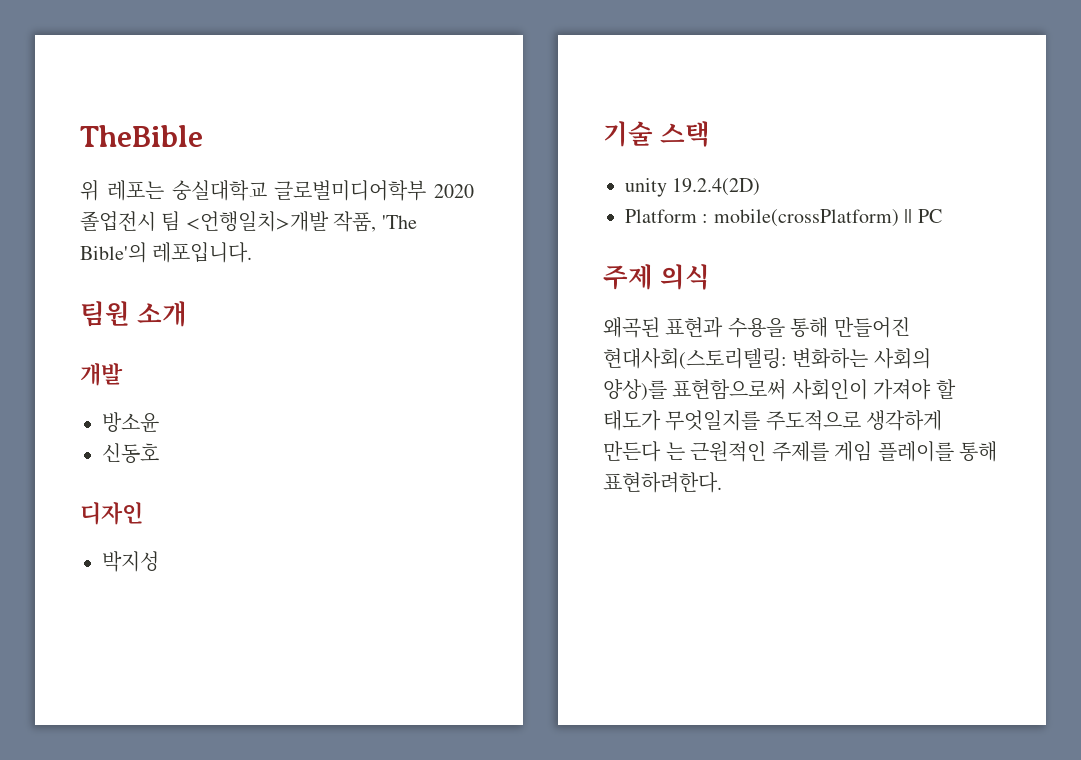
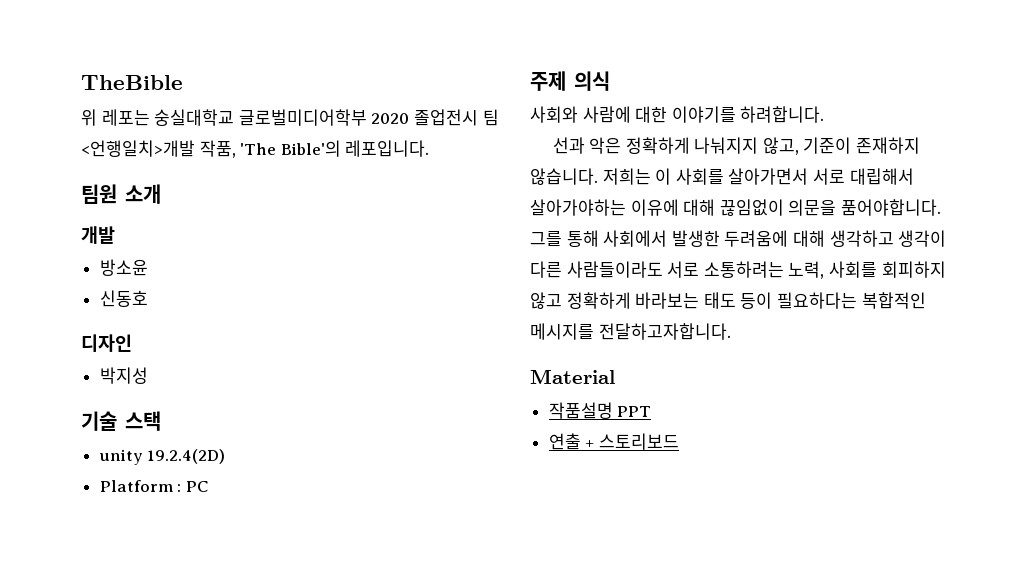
- Platform : mobile(crossPlatform) || PC
+ Platform : PC
- 왜곡된 표현과 수용을 통해 만들어진 현대사회(스토리텔링: 변화하는 사회의 양상)를 표현함으로써 사회인이 가져야 할 태도가 무엇일지를 주도적으로 생각하게 만든다 는 근원적인 주제를 게임 플레이를 통해 표현하려한다.
+ 사회와 사람에 대한 이야기를 하려합니다.
+ 선과 악은 정확하게 나눠지지 않고, 기준이 존재하지 않습니다. 저희는 이 사회를 살아가면서 서로 대립해서 살아가야하는 이유에 대해 끊임없이 의문을 품어야합니다. 그를 통해 사회에서 발생한 두려움에 대해 생각하고 생각이 다른 사람들이라도 서로 소통하려는 노력, 사회를 회피하지 않고 정확하게 바라보는 태도 등이 필요하다는 복합적인 메시지를 전달하고자합니다.
+ Material
+ 작품설명 PPT
+ 연출 + 스토리보드

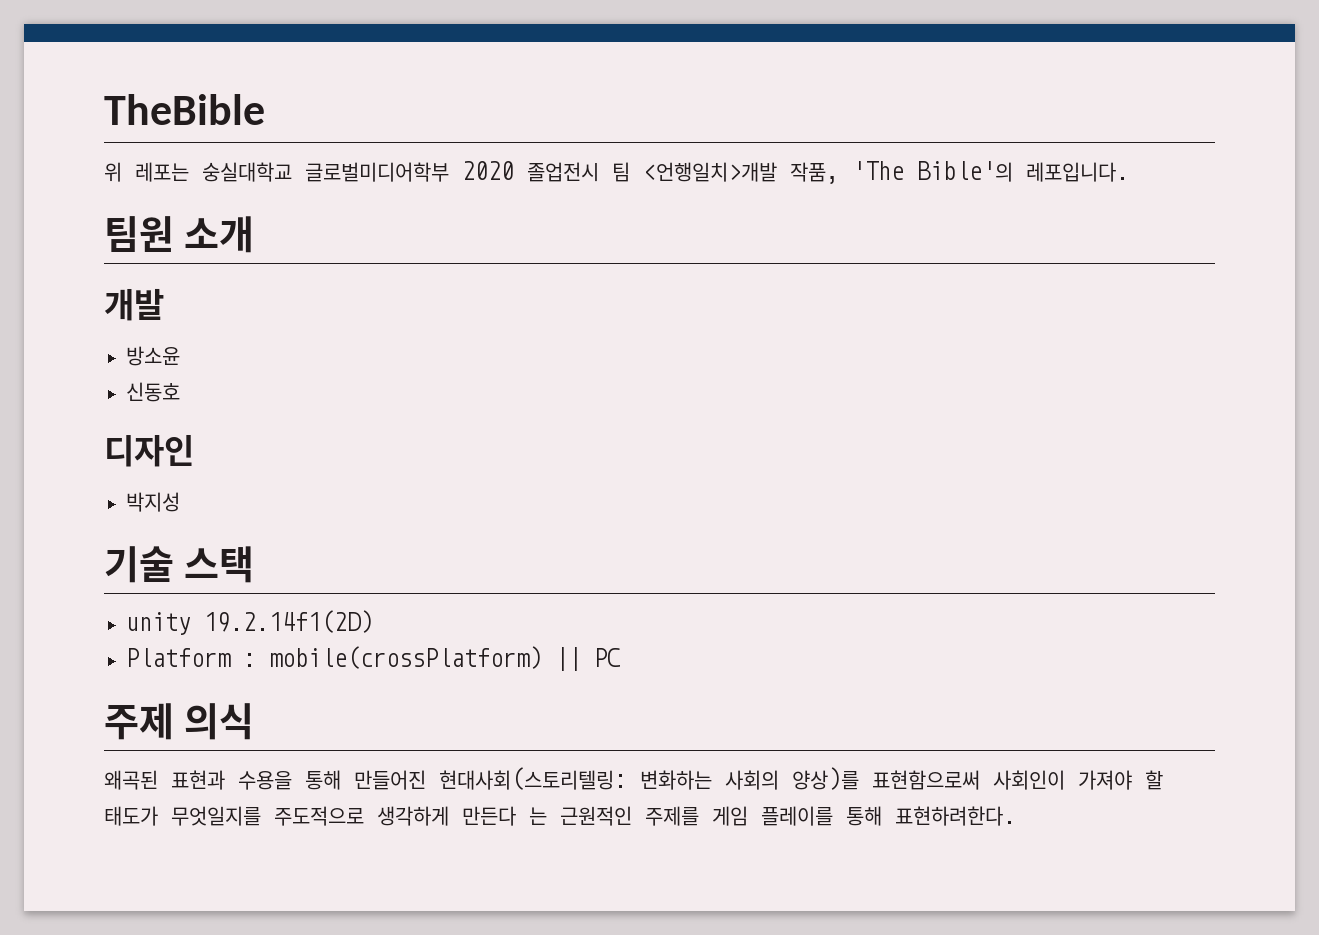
- unity 19.2.4(2D)
+ unity 19.2.14f1(2D)
- Platform : PC
+ Platform : mobile(crossPlatform) || PC
- 사회와 사람에 대한 이야기를 하려합니다.
- 선과 악은 정확하게 나눠지지 않고, 기준이 존재하지 않습니다. 저희는 이 사회를 살아가면서 서로 대립해서 살아가야하는 이유에 대해 끊임없이 의문을 품어야합니다. 그를 통해 사회에서 발생한 두려움에 대해 생각하고 생각이 다른 사람들이라도 서로 소통하려는 노력, 사회를 회피하지 않고 정확하게 바라보는 태도 등이 필요하다는 복합적인 메시지를 전달하고자합니다.
- Material
- 작품설명 PPT
- 연출 + 스토리보드
+ 왜곡된 표현과 수용을 통해 만들어진 현대사회(스토리텔링: 변화하는 사회의 양상)를 표현함으로써 사회인이 가져야 할 태도가 무엇일지를 주도적으로 생각하게 만든다 는 근원적인 주제를 게임 플레이를 통해 표현하려한다.

